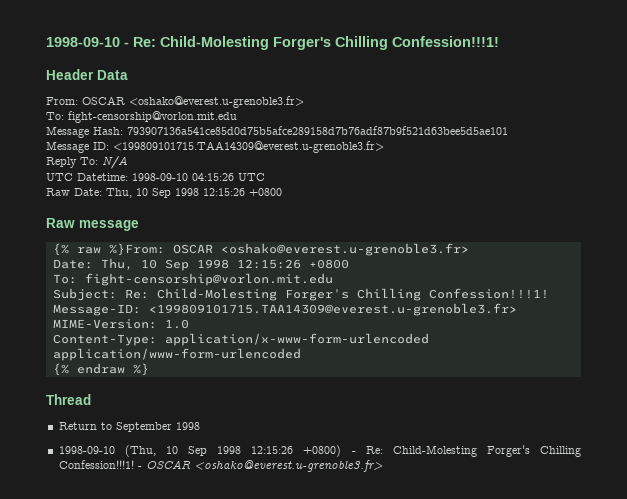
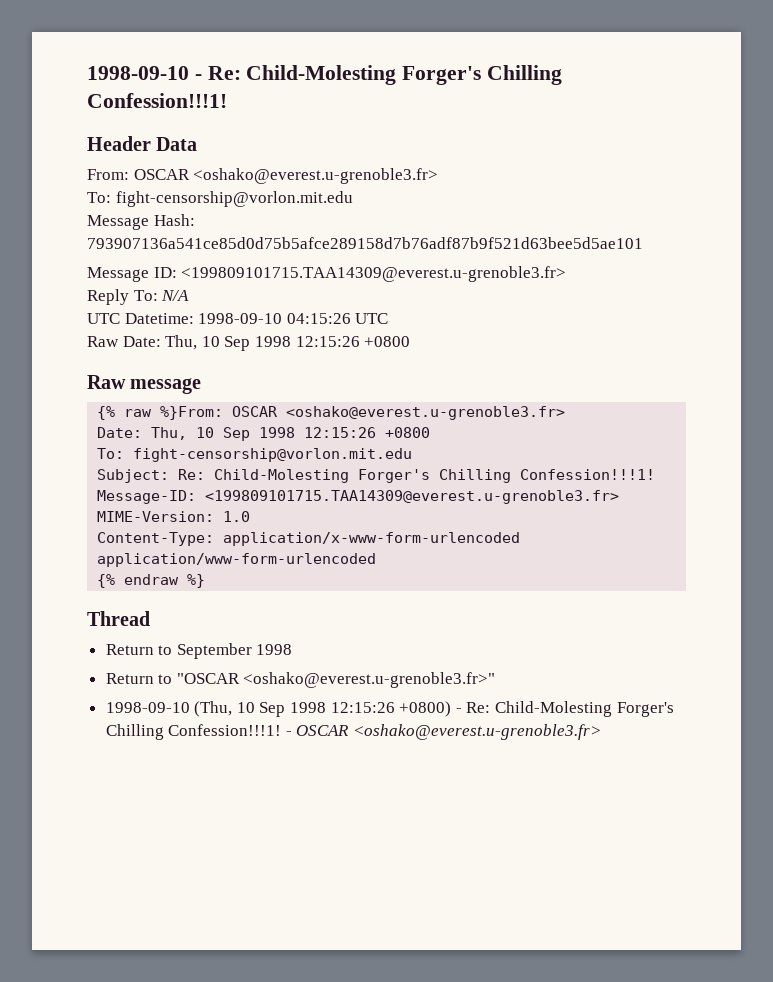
+ Return to "OSCAR <oshako@everest.u-grenoble3.fr>"

